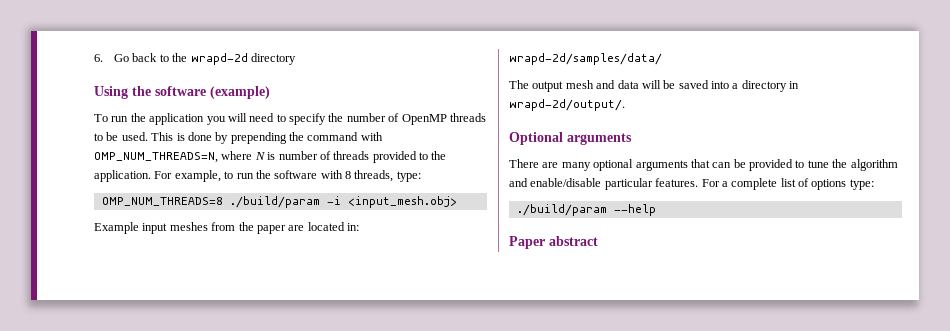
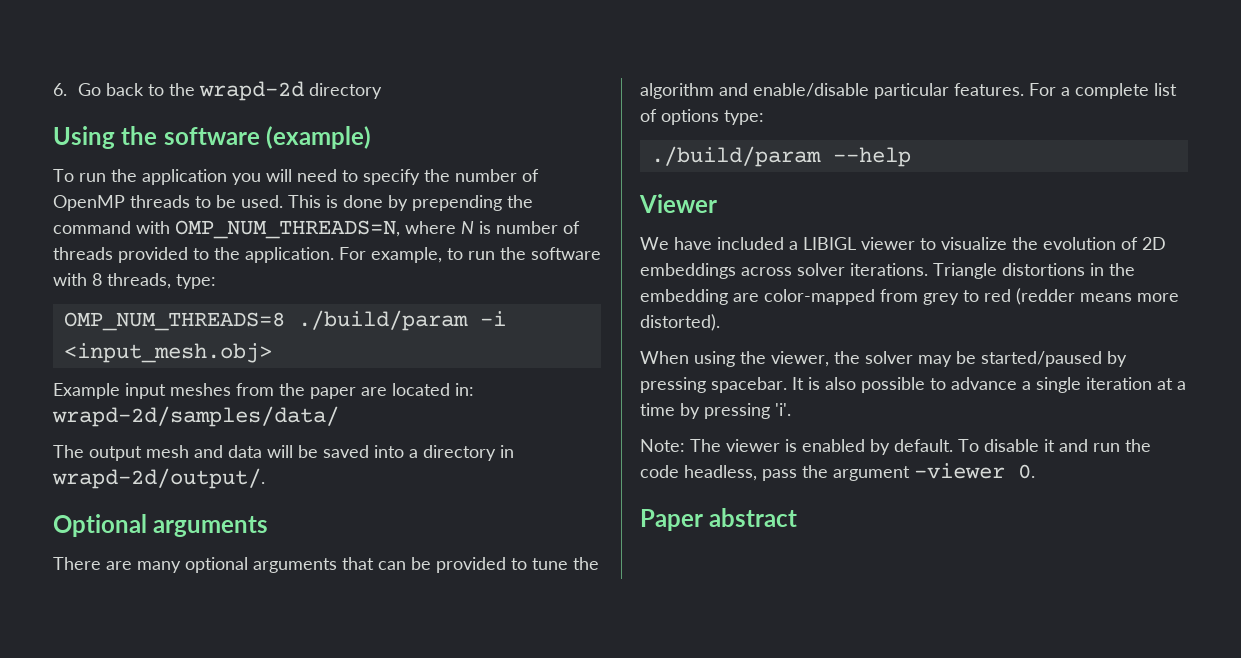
+ Viewer
+ We have included a LIBIGL viewer to visualize the evolution of 2D embeddings across solver iterations. Triangle distortions in the embedding are color-mapped from grey to red (redder means more distorted).
+ When using the viewer, the solver may be started/paused by pressing spacebar. It is also possible to advance a single iteration at a time by pressing 'i'.
+ Note: The viewer is enabled by default. To disable it and run the code headless, pass the argument -viewer 0.

